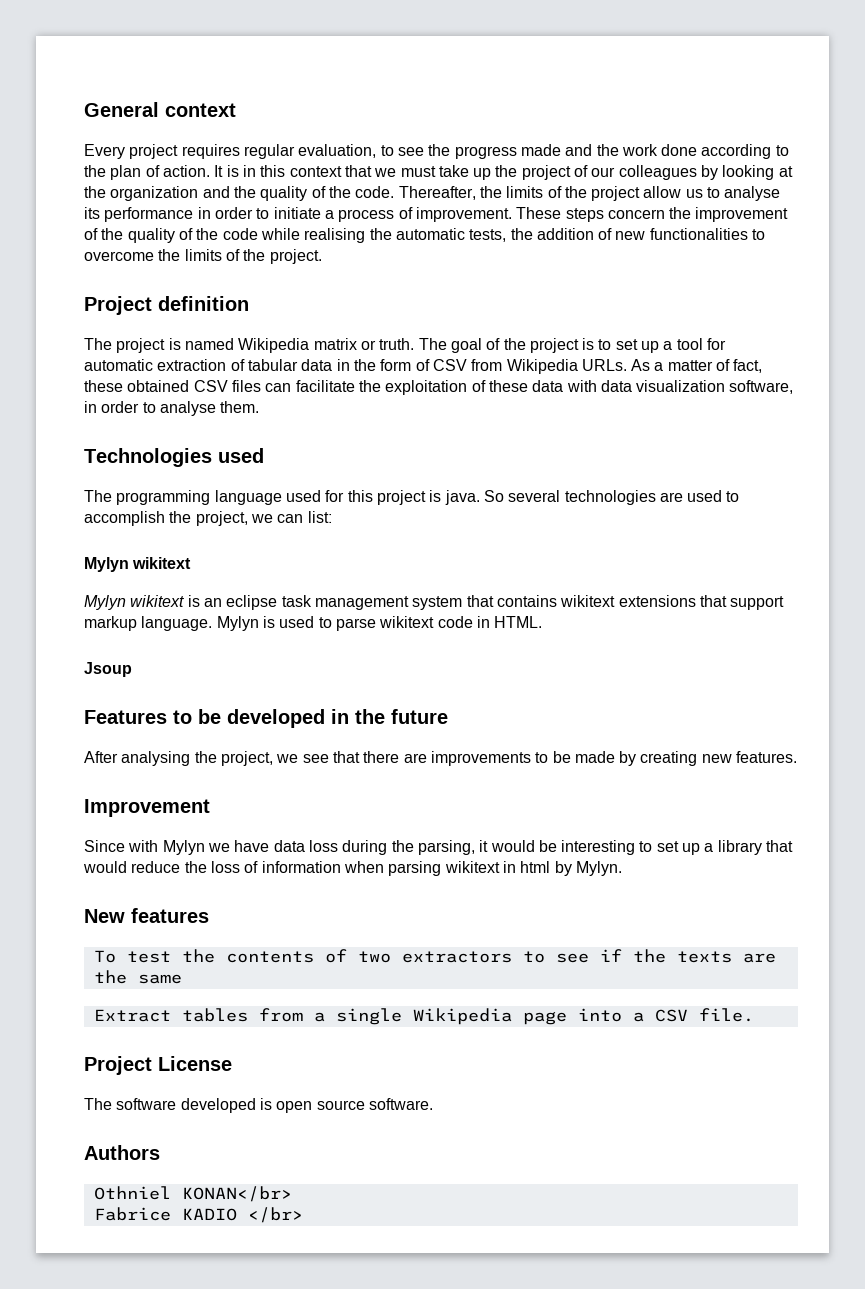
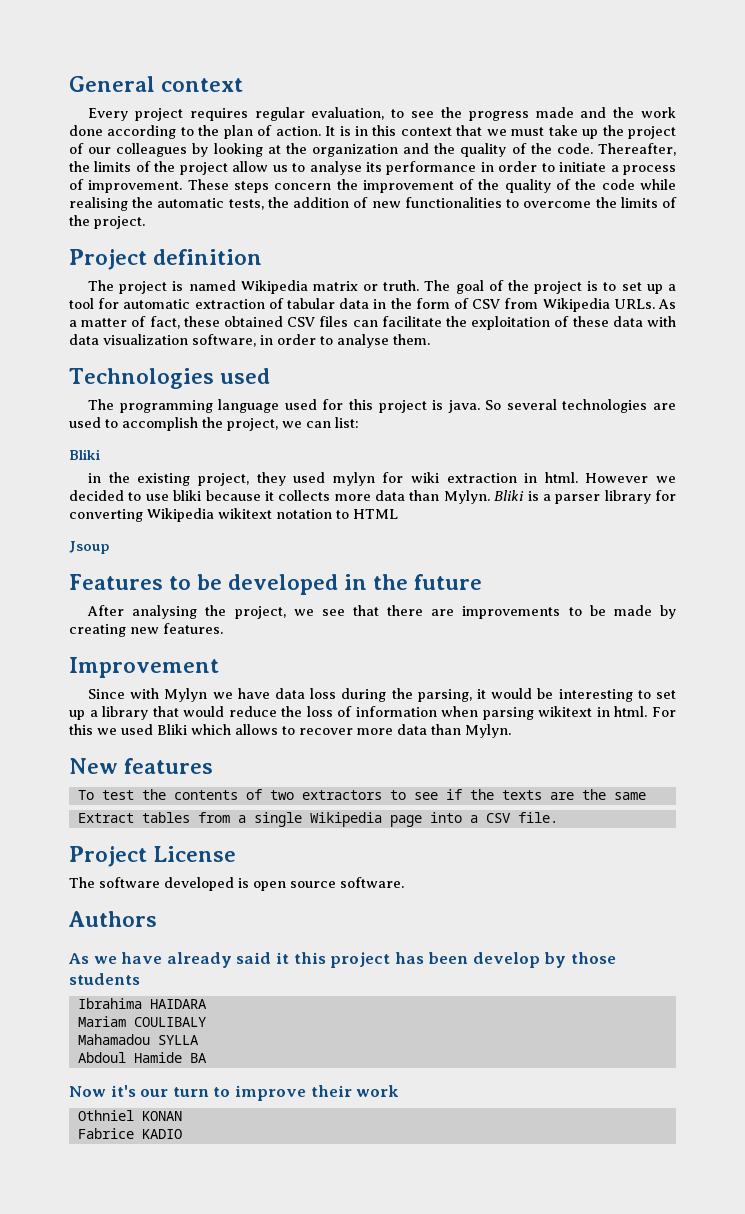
  So several technologies are used to accomplish the project, we can list:
- Mylyn wikitext
- Mylyn wikitext is an eclipse task management system that contains wikitext extensions that support markup language. Mylyn is used to parse wikitext code in HTML.
+ Bliki
+ in the existing project, they used mylyn for wiki extraction in html. However we decided to use bliki because it collects more data than Mylyn. Bliki is a parser library for converting Wikipedia wikitext notation to HTML
- Since with Mylyn we have data loss during the parsing, it would be interesting to set up a library that would reduce the loss of information when parsing wikitext in html by Mylyn.
+ Since with Mylyn we have data loss during the parsing, it would be interesting to set up a library that would reduce the loss of information when parsing wikitext in html. For this we used Bliki which allows to recover more data than Mylyn.
+ As we have already said it this project has been develop by those students
+ Ibrahima HAIDARA
+ Mariam COULIBALY
+ Mahamadou SYLLA
+ Abdoul Hamide BA
+ Now it's our turn to improve their work
- Othniel KONAN</br>
+ Othniel KONAN
- Fabrice KADIO </br>
+ Fabrice KADIO

